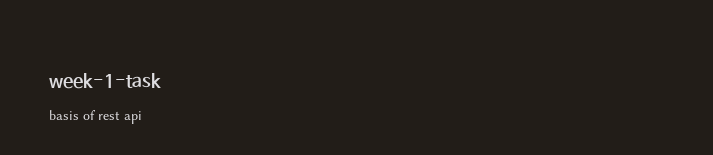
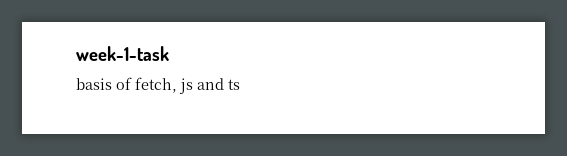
- basis of rest api
+ basis of fetch, js and ts

